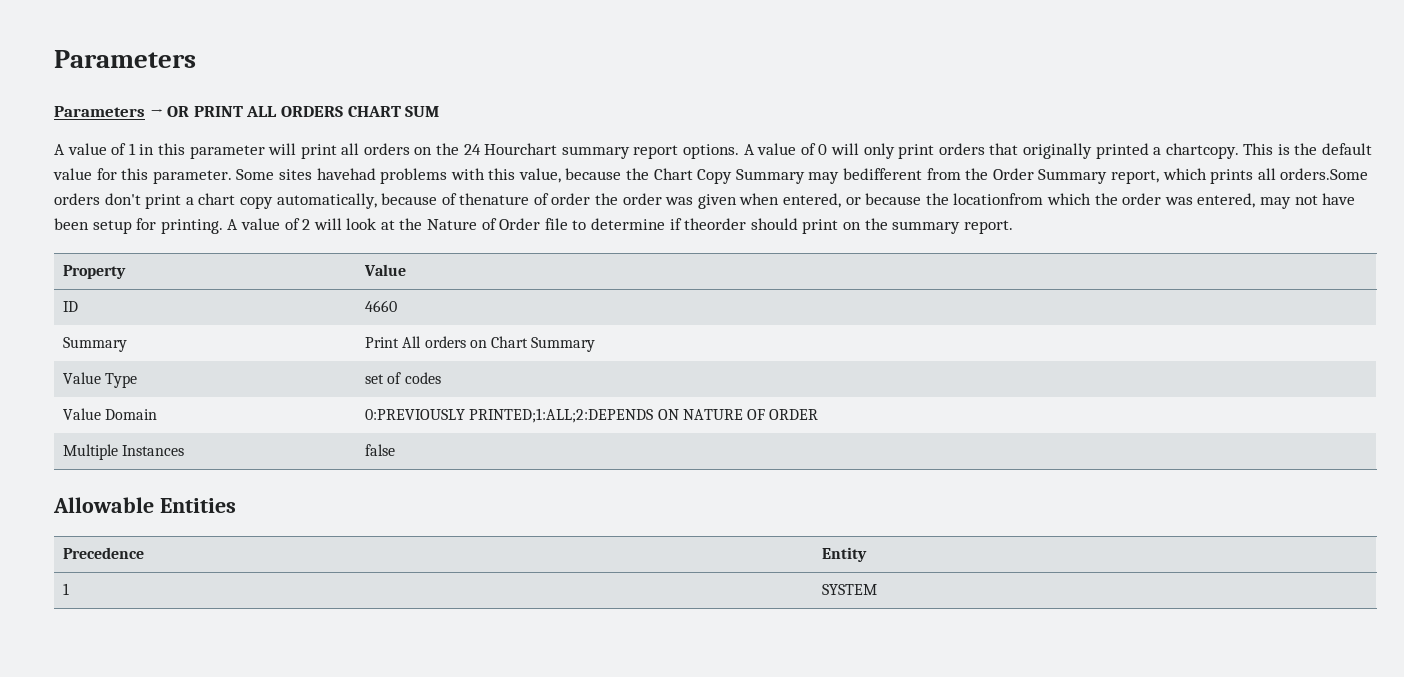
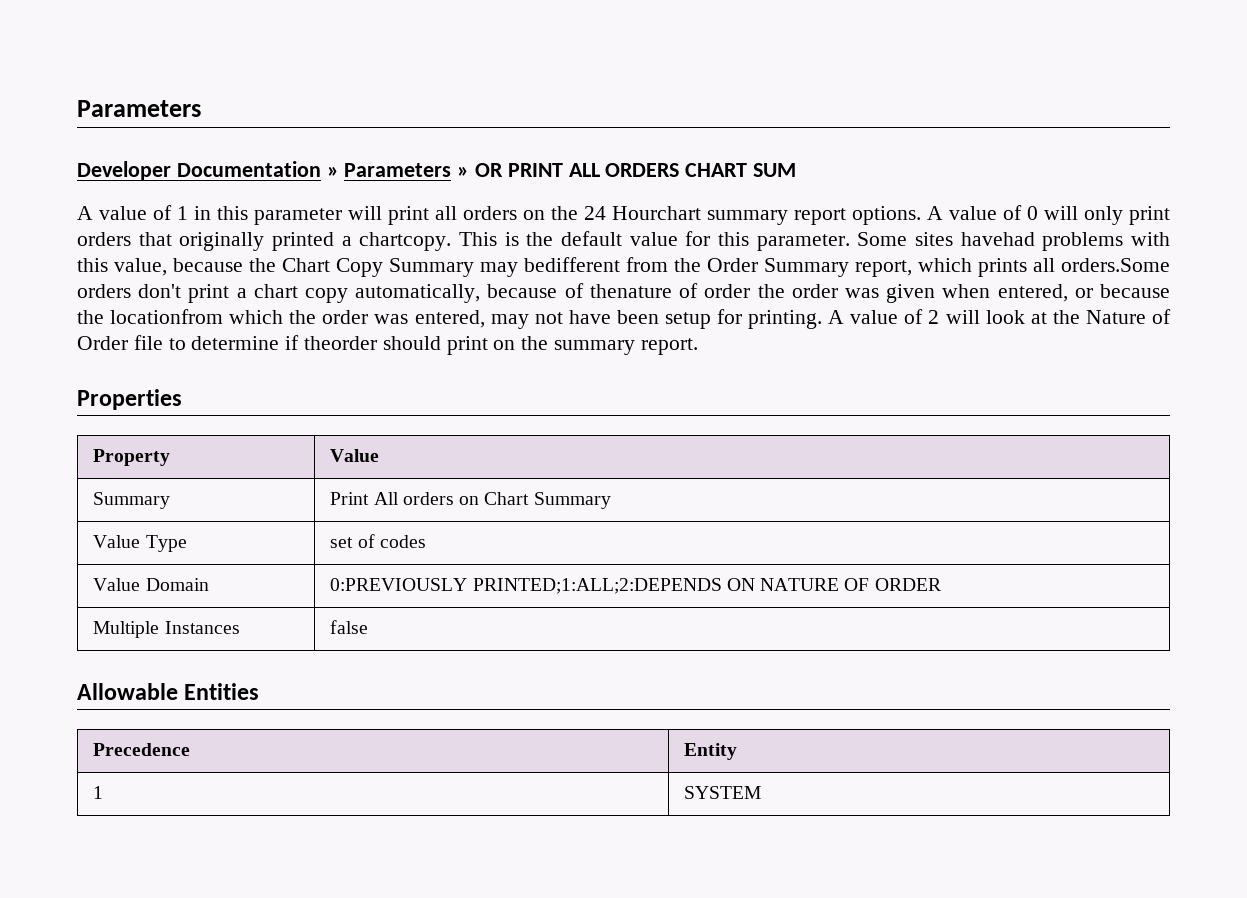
- Parameters → OR PRINT ALL ORDERS CHART SUM
+ Developer Documentation » Parameters » OR PRINT ALL ORDERS CHART SUM
+ Properties
- ID | 4660

